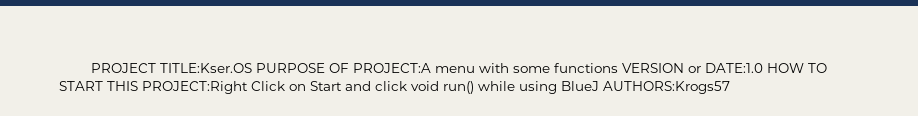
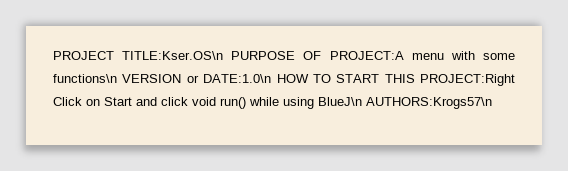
- PROJECT TITLE:Kser.OS PURPOSE OF PROJECT:A menu with some functions VERSION or DATE:1.0 HOW TO START THIS PROJECT:Right Click on Start and click void run() while using BlueJ AUTHORS:Krogs57
+ PROJECT TITLE:Kser.OS\n PURPOSE OF PROJECT:A menu with some functions\n VERSION or DATE:1.0\n HOW TO START THIS PROJECT:Right Click on Start and click void run() while using BlueJ\n AUTHORS:Krogs57\n

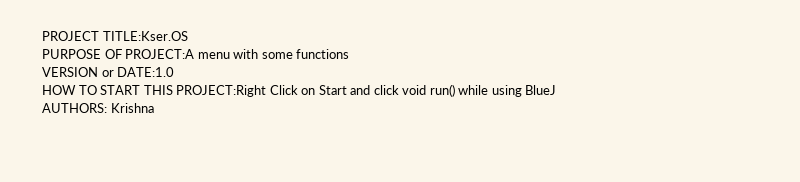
- PROJECT TITLE:Kser.OS\n PURPOSE OF PROJECT:A menu with some functions\n VERSION or DATE:1.0\n HOW TO START THIS PROJECT:Right Click on Start and click void run() while using BlueJ\n AUTHORS:Krogs57\n
+ PROJECT TITLE:Kser.OS
+ PURPOSE OF PROJECT:A menu with some functions
+ VERSION or DATE:1.0
+ HOW TO START THIS PROJECT:Right Click on Start and click void run() while using BlueJ
+ AUTHORS: Krishna

